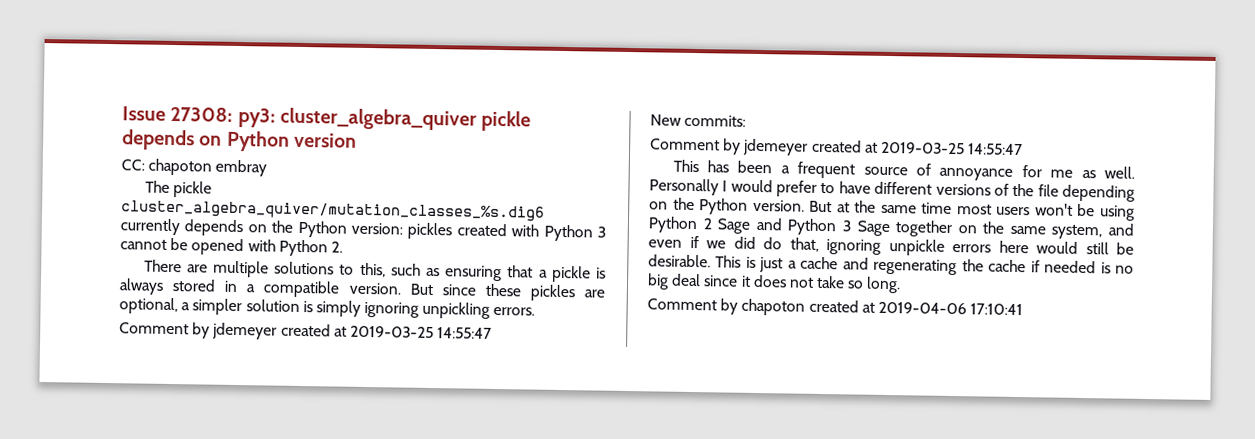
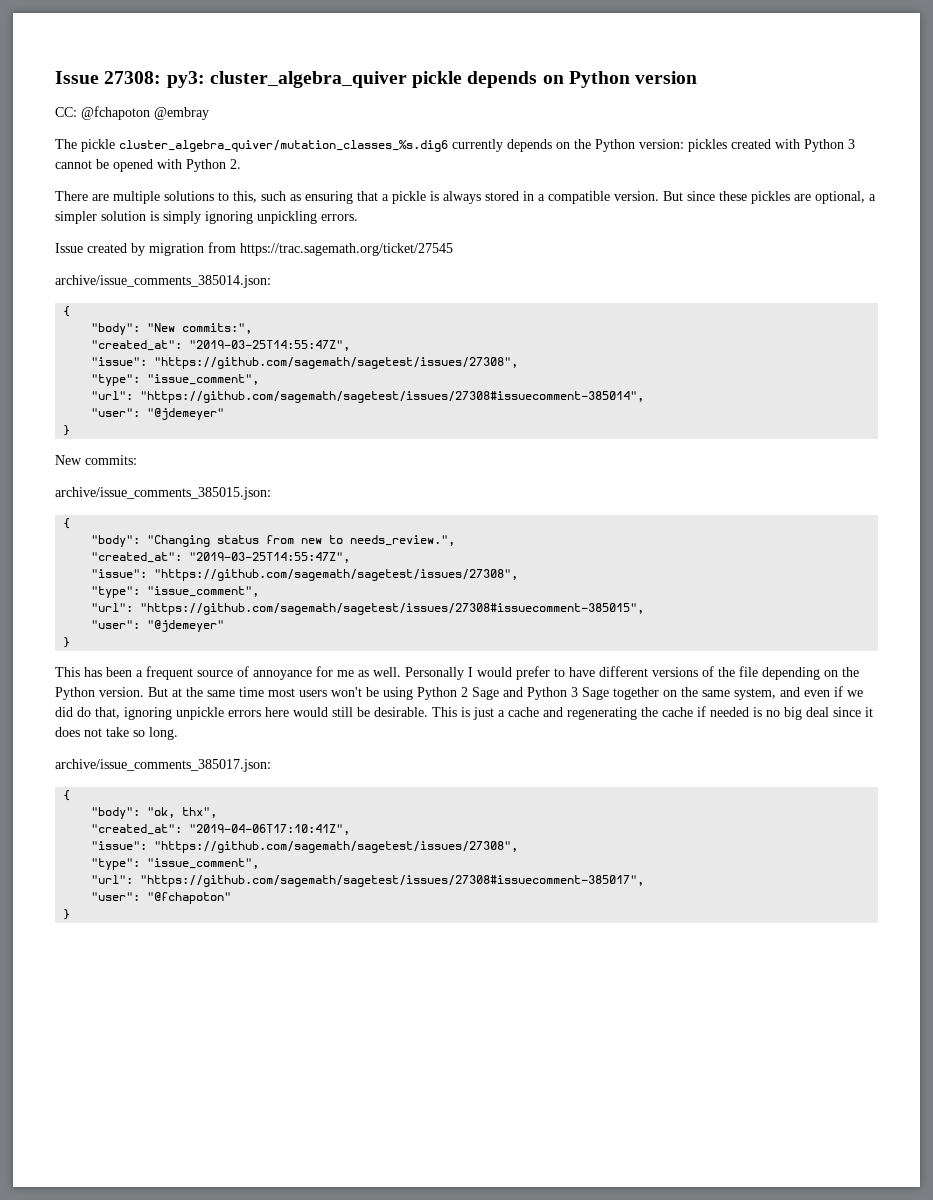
- CC: chapoton embray
+ CC: @fchapoton @embray
  But since these pickles are optional, a simpler solution is simply ignoring unpickling errors.
- Comment by jdemeyer created at 2019-03-25 14:55:47
+ Issue created by migration from https://trac.sagemath.org/ticket/27545
+ archive/issue_comments_385014.json:
+ {
+ "body": "New commits:",
+ "created_at": "2019-03-25T14:55:47Z",
+ "issue": "https://github.com/sagemath/sagetest/issues/27308",
+ "type": "issue_comment",
+ "url": "https://github.com/sagemath/sagetest/issues/27308#issuecomment-385014",
+ "user": "@jdemeyer"
+ }
  New commits:
- Comment by jdemeyer created at 2019-03-25 14:55:47
+ archive/issue_comments_385015.json:
+ {
+ "body": "Changing status from new to needs_review.",
+ "created_at": "2019-03-25T14:55:47Z",
+ "issue": "https://github.com/sagemath/sagetest/issues/27308",
+ "type": "issue_comment",
+ "url": "https://github.com/sagemath/sagetest/issues/27308#issuecomment-385015",
+ "user": "@jdemeyer"
+ }
- Comment by chapoton created at 2019-04-06 17:10:41
+ archive/issue_comments_385017.json:
+ {
+ "body": "ok, thx",
+ "created_at": "2019-04-06T17:10:41Z",
+ "issue": "https://github.com/sagemath/sagetest/issues/27308",
+ "type": "issue_comment",
+ "url": "https://github.com/sagemath/sagetest/issues/27308#issuecomment-385017",
+ "user": "@fchapoton"
+ }

